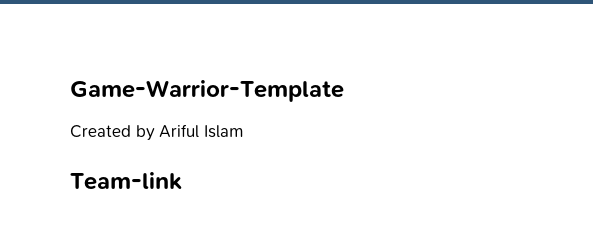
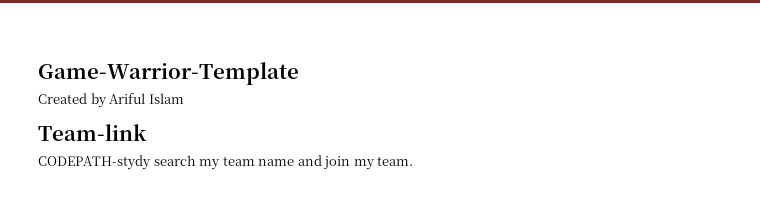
+ CODEPATH-stydy search my team name and join my team.

